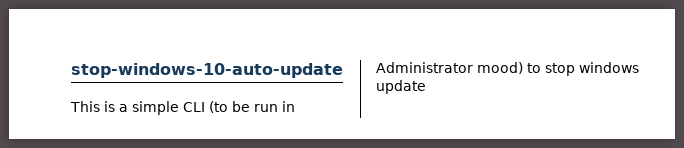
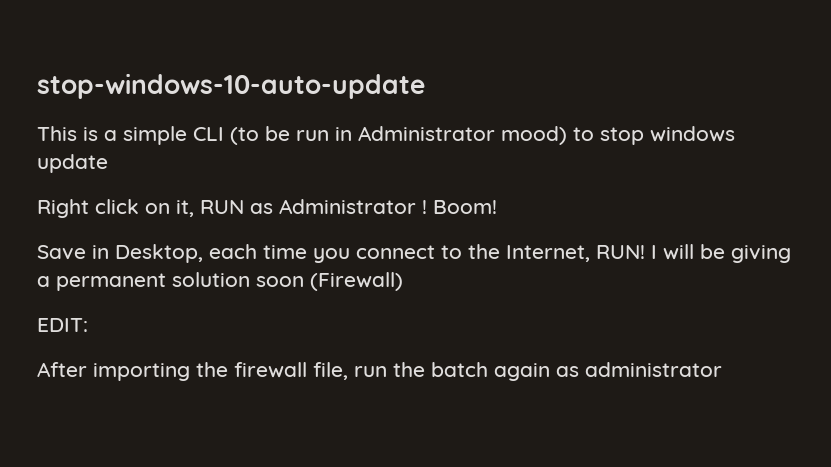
+ Right click on it, RUN as Administrator ! Boom!
+ Save in Desktop, each time you connect to the Internet, RUN! I will be giving a permanent solution soon (Firewall)
+ EDIT:
+ After importing the firewall file, run the batch again as administrator

